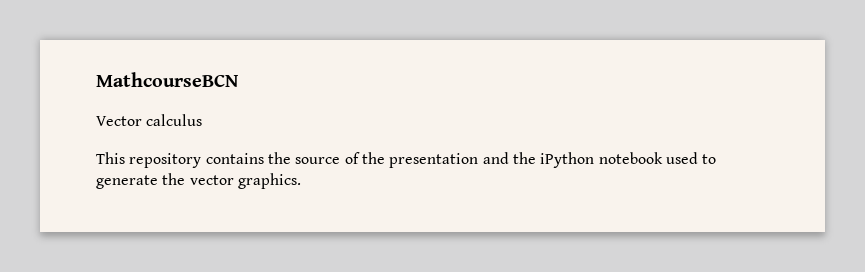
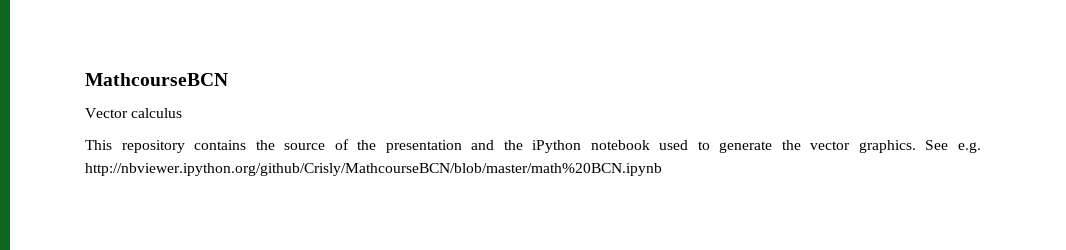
+ See e.g. http://nbviewer.ipython.org/github/Crisly/MathcourseBCN/blob/master/math%20BCN.ipynb

